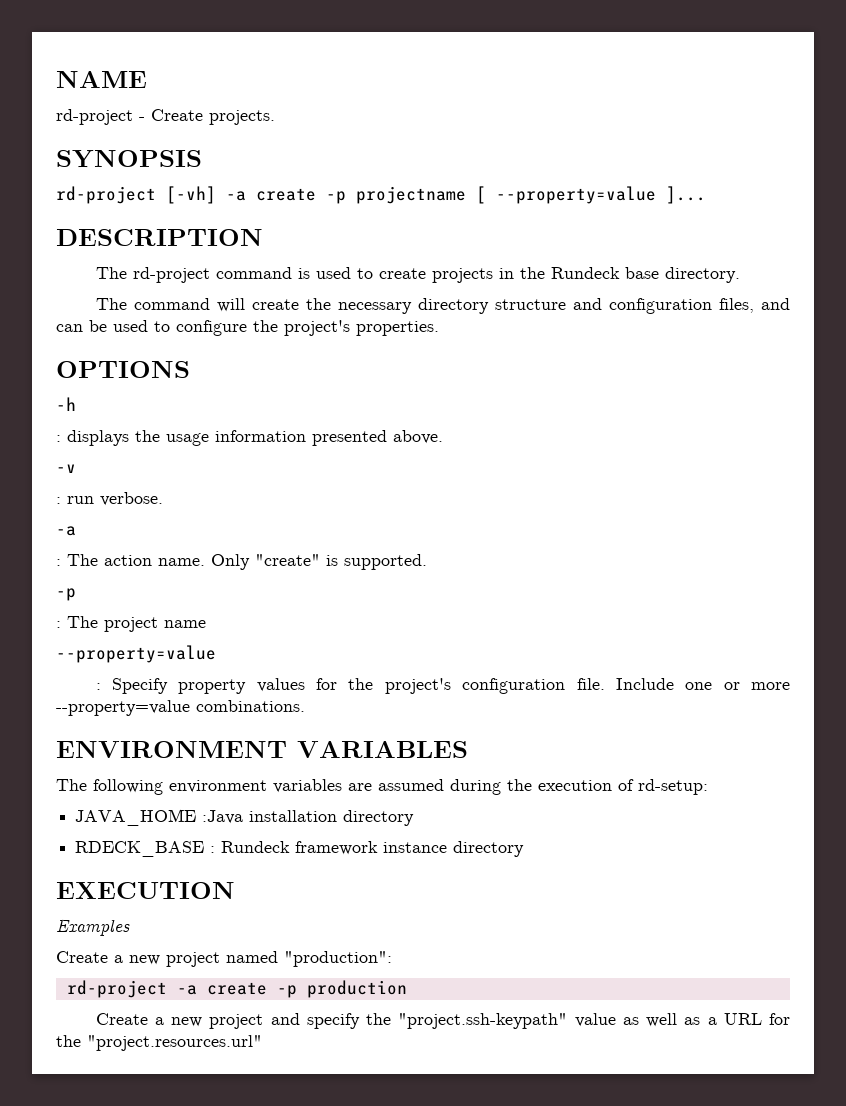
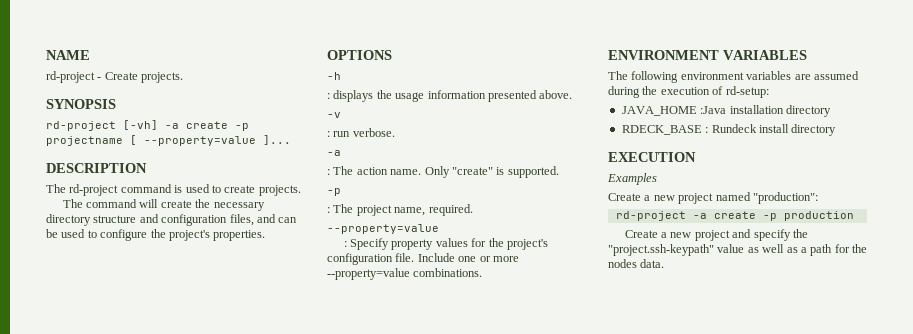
- The rd-project command is used to create projects in the Rundeck base directory.
+ The rd-project command is used to create projects.
- : The project name
+ : The project name, required.
- RDECK_BASE : Rundeck framework instance directory
+ RDECK_BASE : Rundeck install directory
- Create a new project and specify the "project.ssh-keypath" value as well as a URL for the "project.resources.url"
+ Create a new project and specify the "project.ssh-keypath" value as well as a path for the nodes data.

